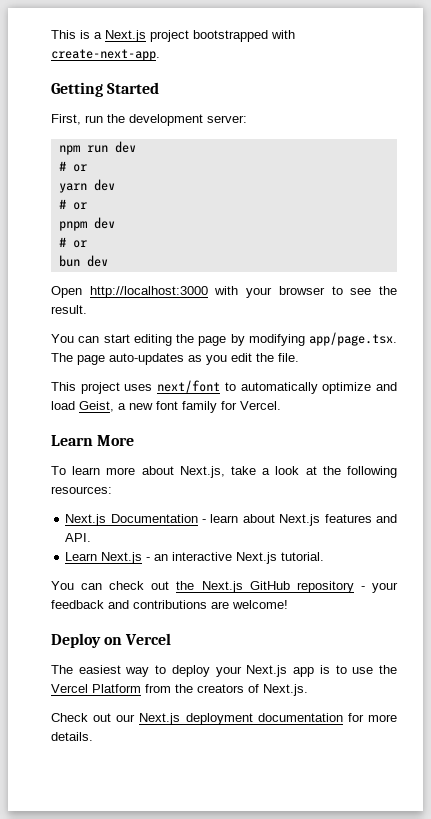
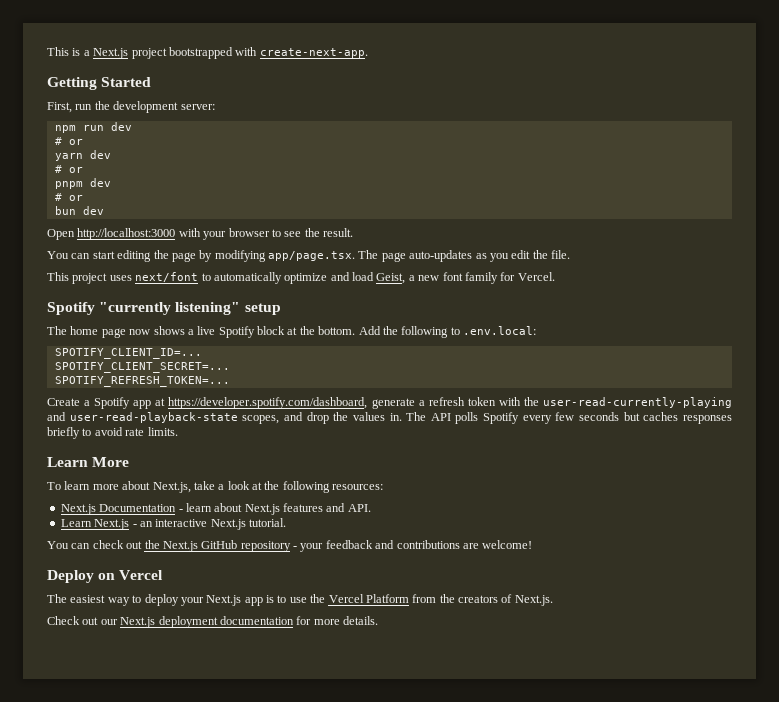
+ Spotify "currently listening" setup
+ The home page now shows a live Spotify block at the bottom. Add the following to .env.local:
+ SPOTIFY_CLIENT_ID=...
+ SPOTIFY_CLIENT_SECRET=...
+ SPOTIFY_REFRESH_TOKEN=...
+ Create a Spotify app at https://developer.spotify.com/dashboard, generate a refresh token with the user-read-currently-playing and user-read-playback-state scopes, and drop the values in. The API polls Spotify every few seconds but caches responses briefly to avoid rate limits.

